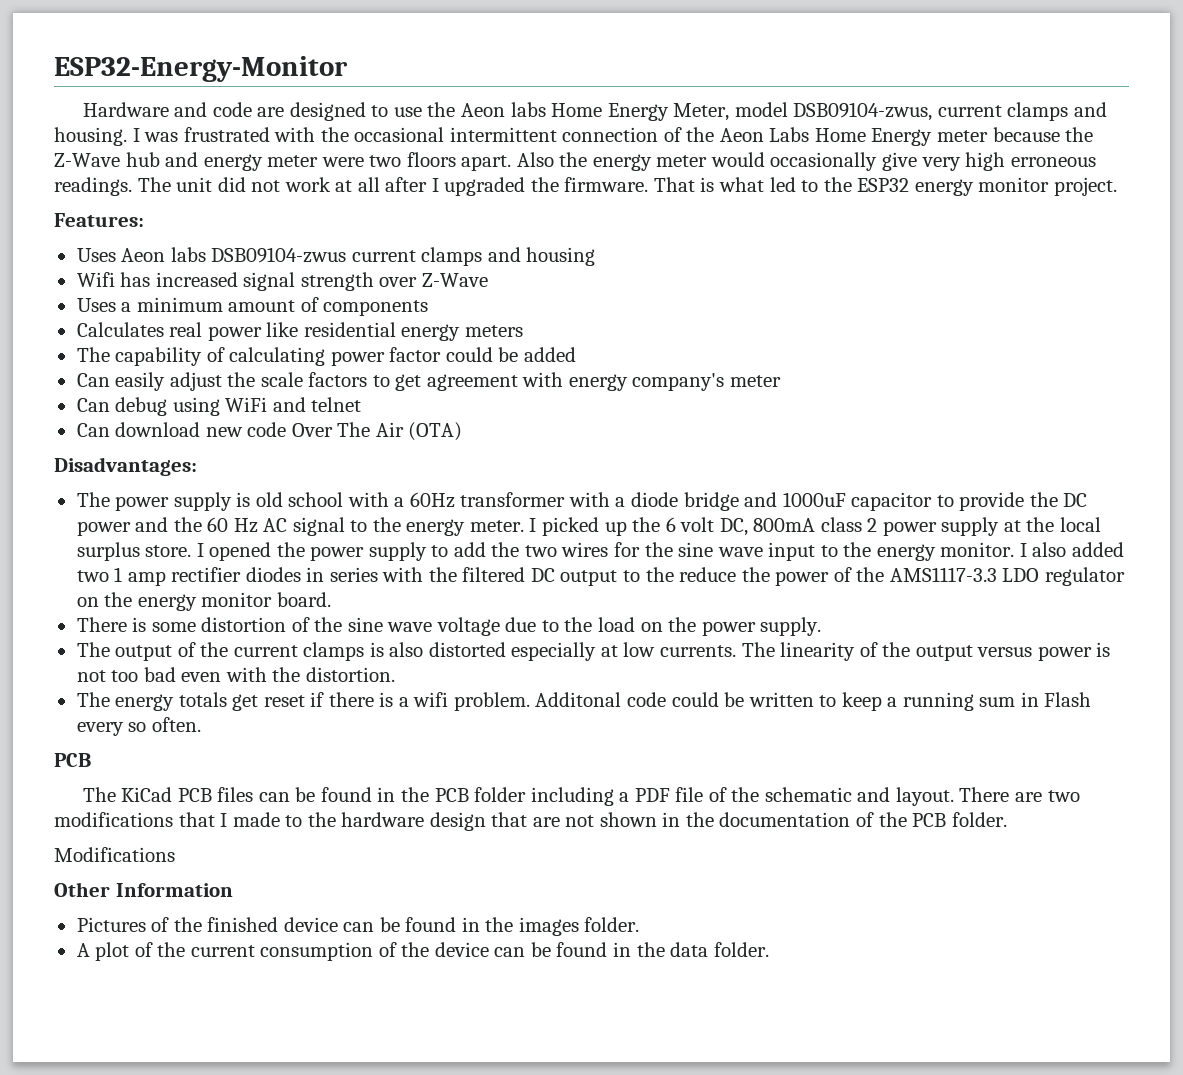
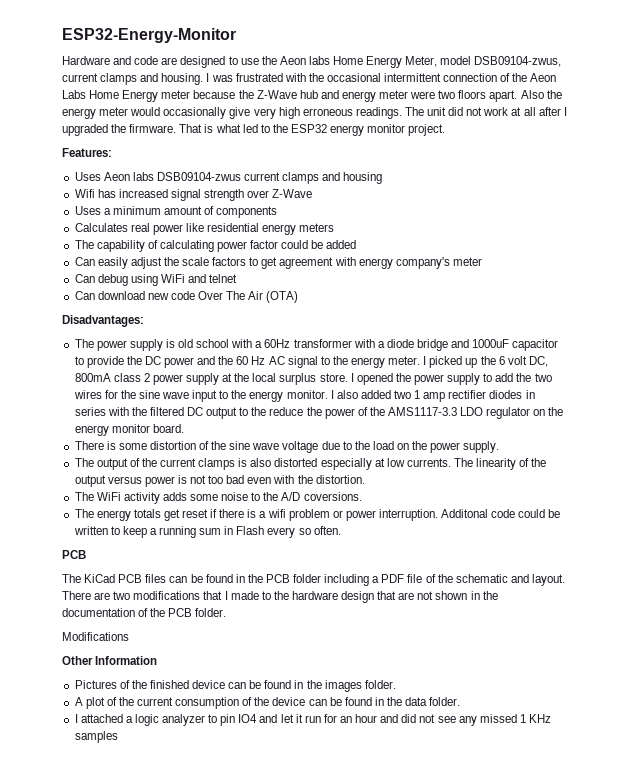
+ The WiFi activity adds some noise to the A/D coversions.
- The energy totals get reset if there is a wifi problem.
+ The energy totals get reset if there is a wifi problem or power interruption.
+ I attached a logic analyzer to pin IO4 and let it run for an hour and did not see any missed 1 KHz samples

